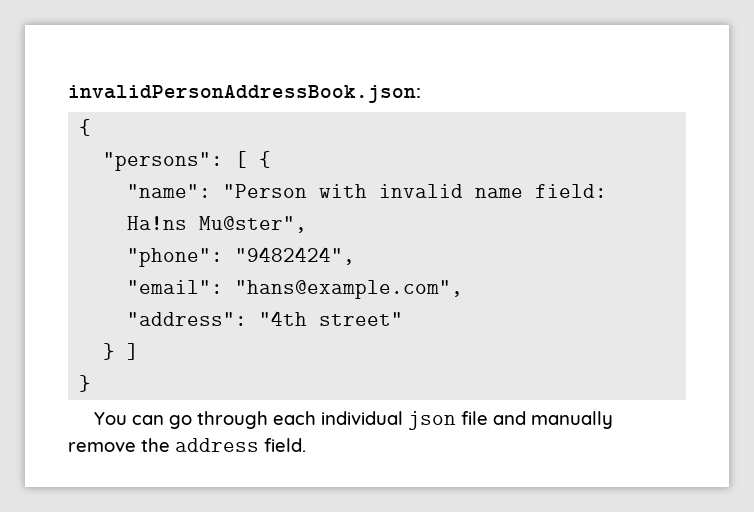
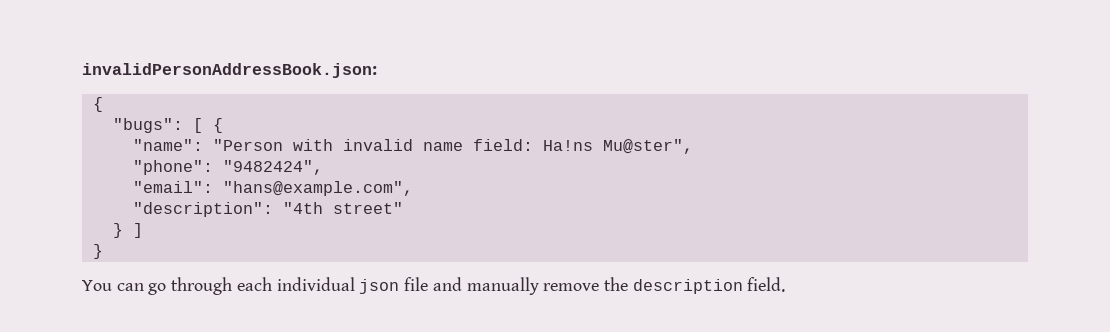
- "persons": [ {
+ "bugs": [ {
- "address": "4th street"
+ "description": "4th street"
- You can go through each individual json file and manually remove the address field.
+ You can go through each individual json file and manually remove the description field.

